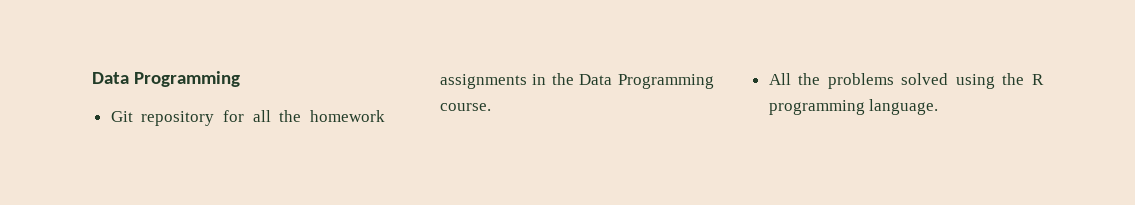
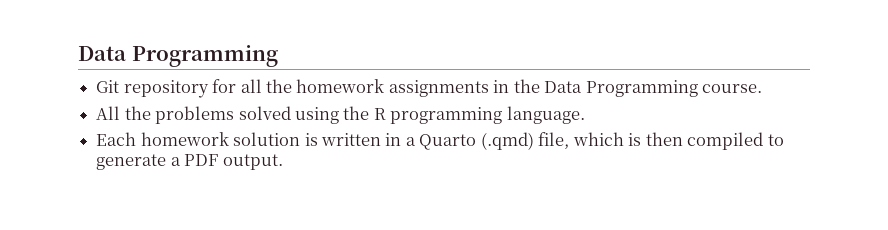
+ Each homework solution is written in a Quarto (.qmd) file, which is then compiled to generate a PDF output.

